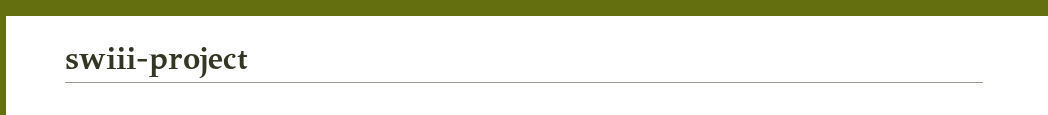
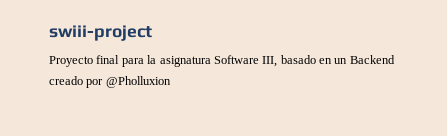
+ Proyecto final para la asignatura Software III, basado en un Backend creado por @Pholluxion

